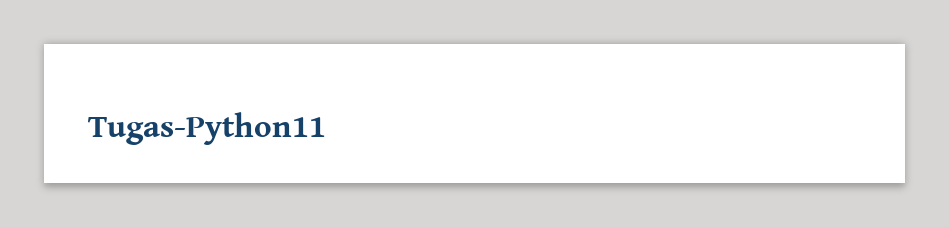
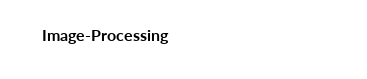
- Tugas-Python11
+ Image-Processing

